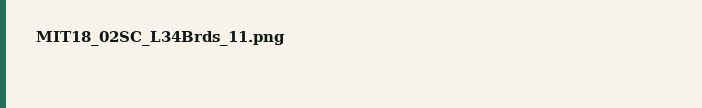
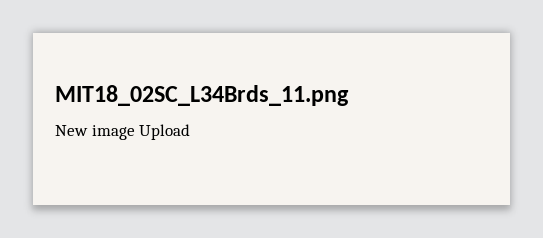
+ New image Upload

